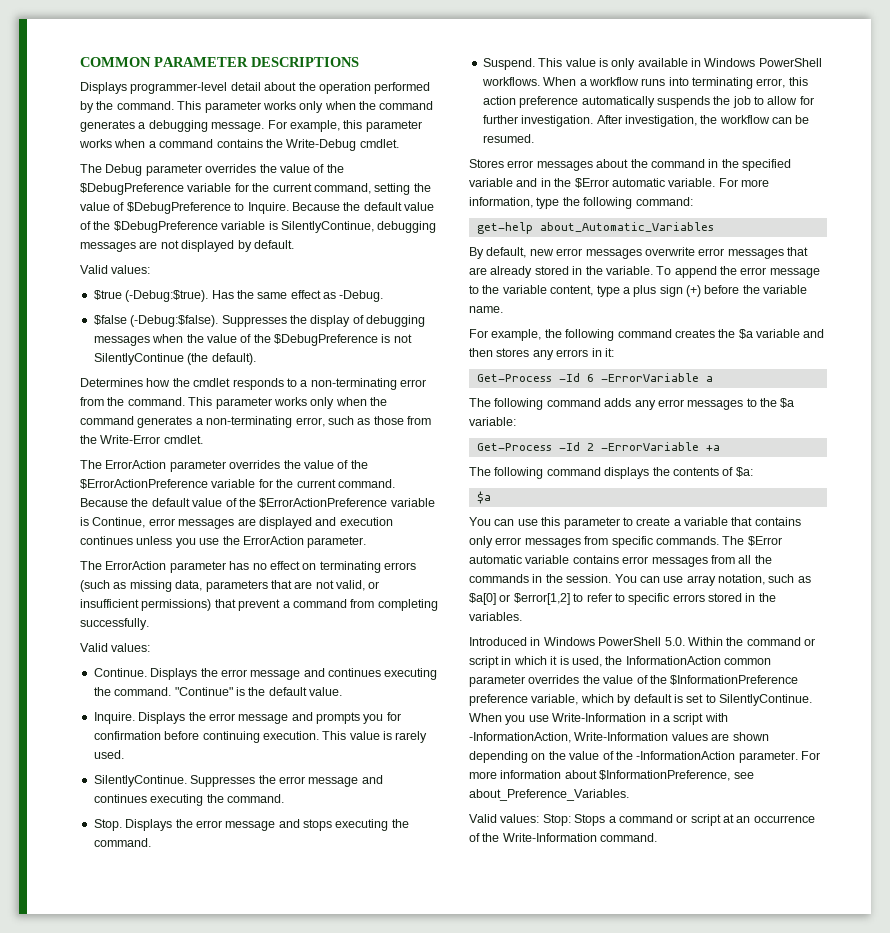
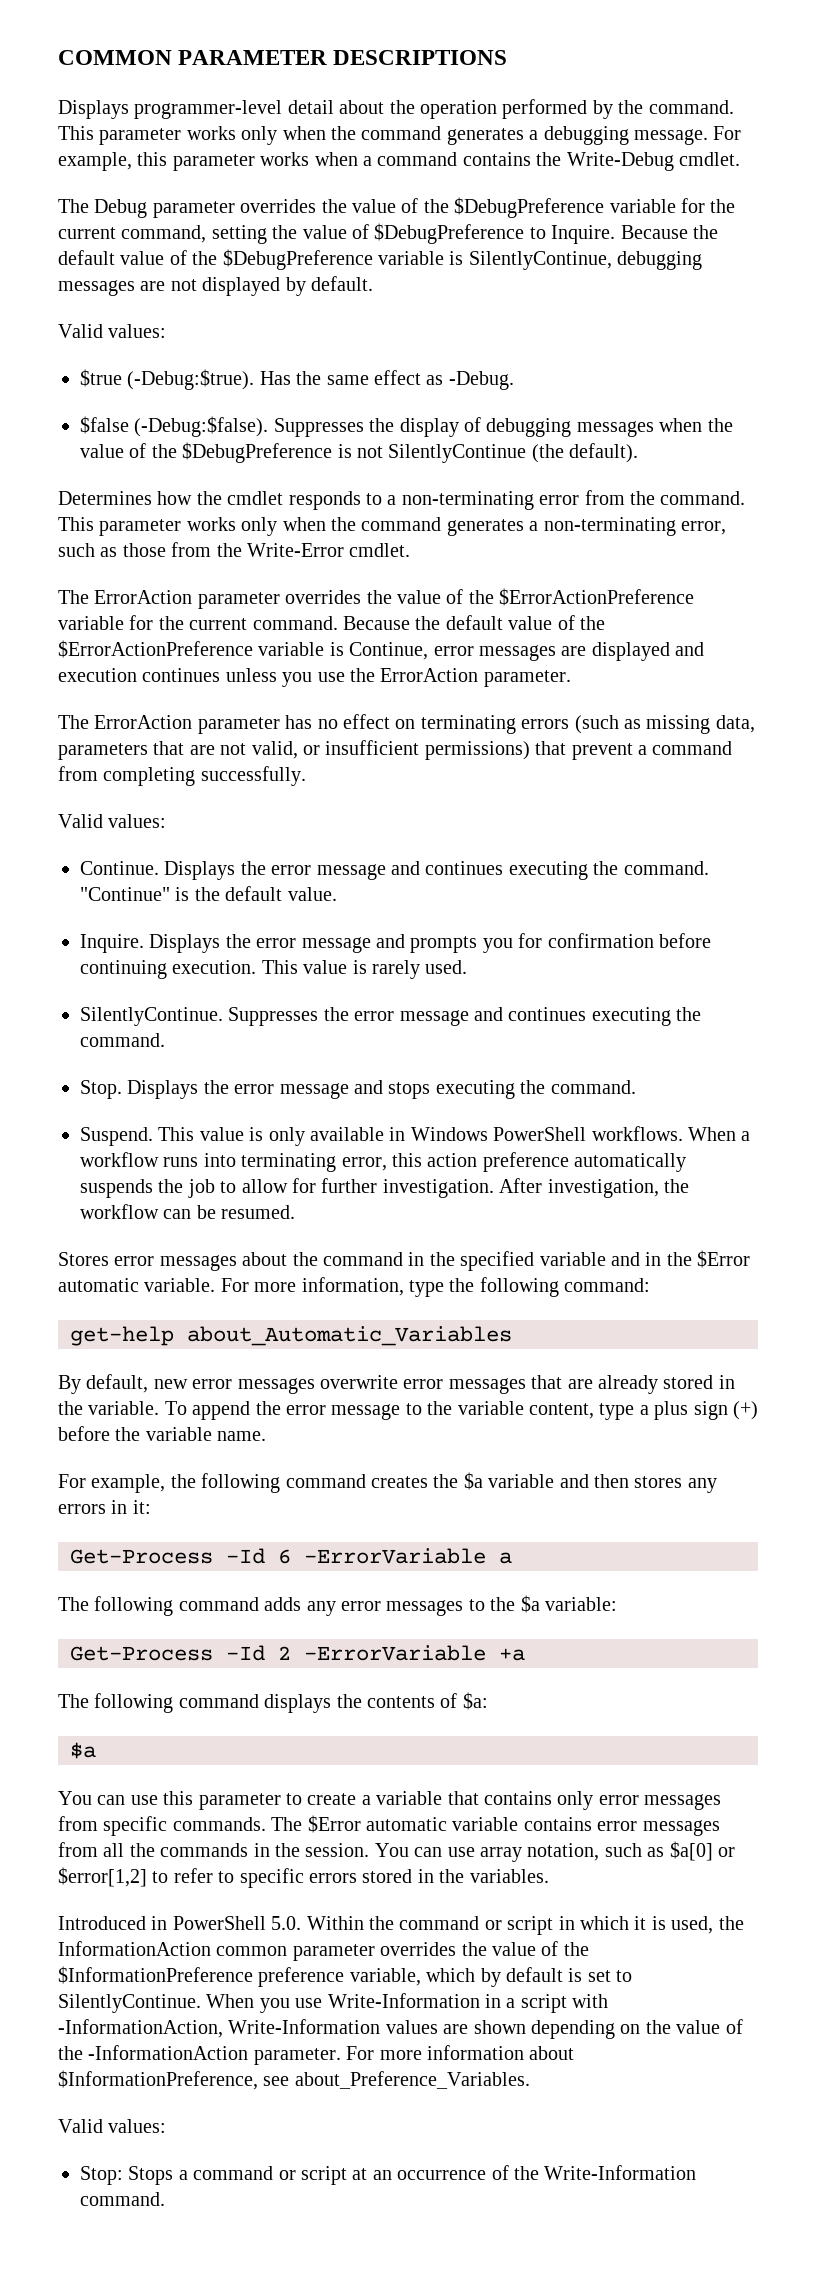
- Introduced in Windows PowerShell 5.0. Within the command or script in which it is used, the InformationAction common parameter overrides the value of the $InformationPreference preference variable, which by default is set to SilentlyContinue.
+ Introduced in PowerShell 5.0. Within the command or script in which it is used, the InformationAction common parameter overrides the value of the $InformationPreference preference variable, which by default is set to SilentlyContinue.
  For more information about $InformationPreference, see about_Preference_Variables.
- Valid values: Stop: Stops a command or script at an occurrence of the Write-Information command.
+ Valid values:
+ Stop: Stops a command or script at an occurrence of the Write-Information command.

